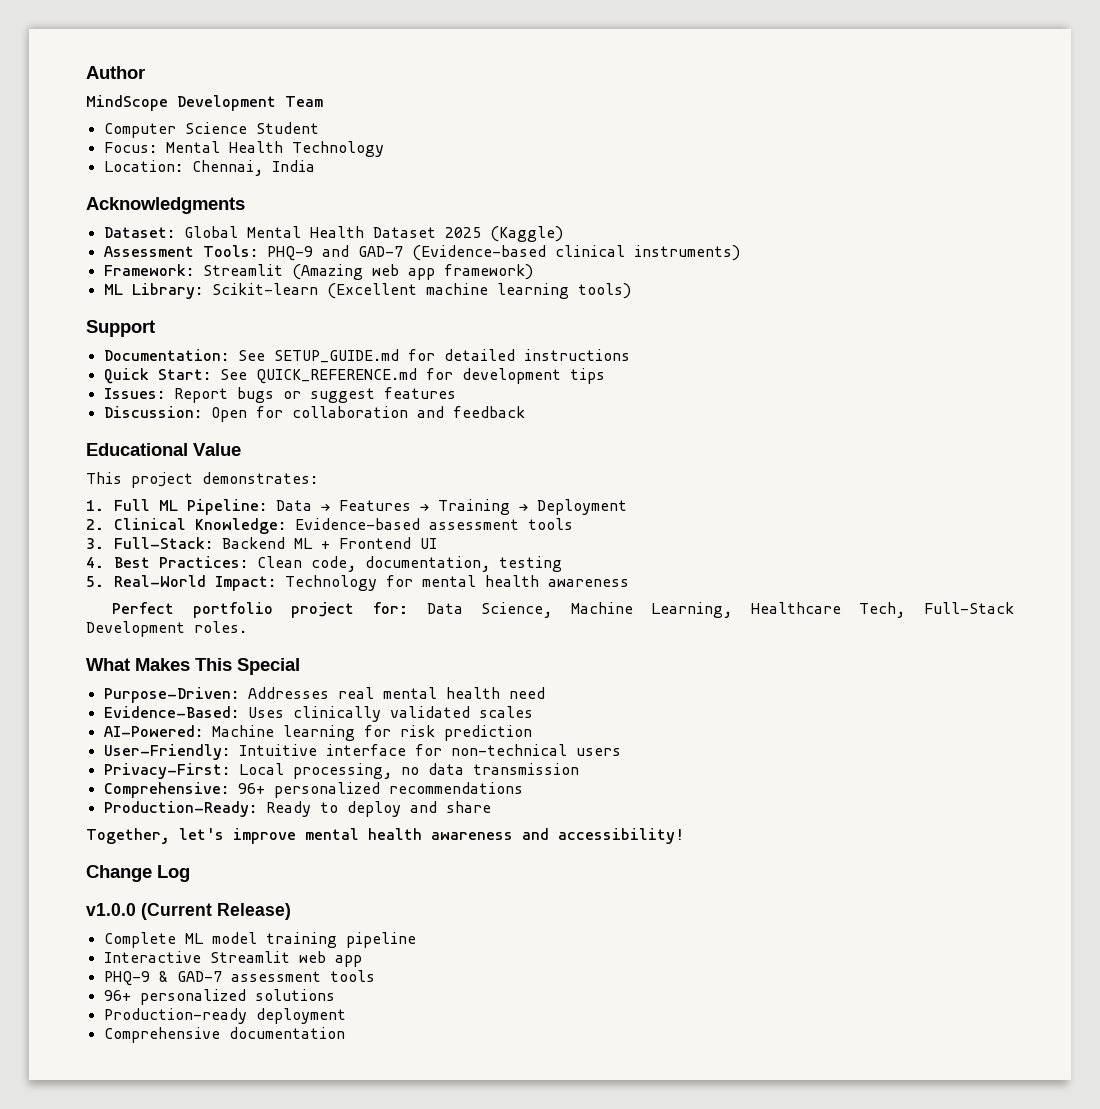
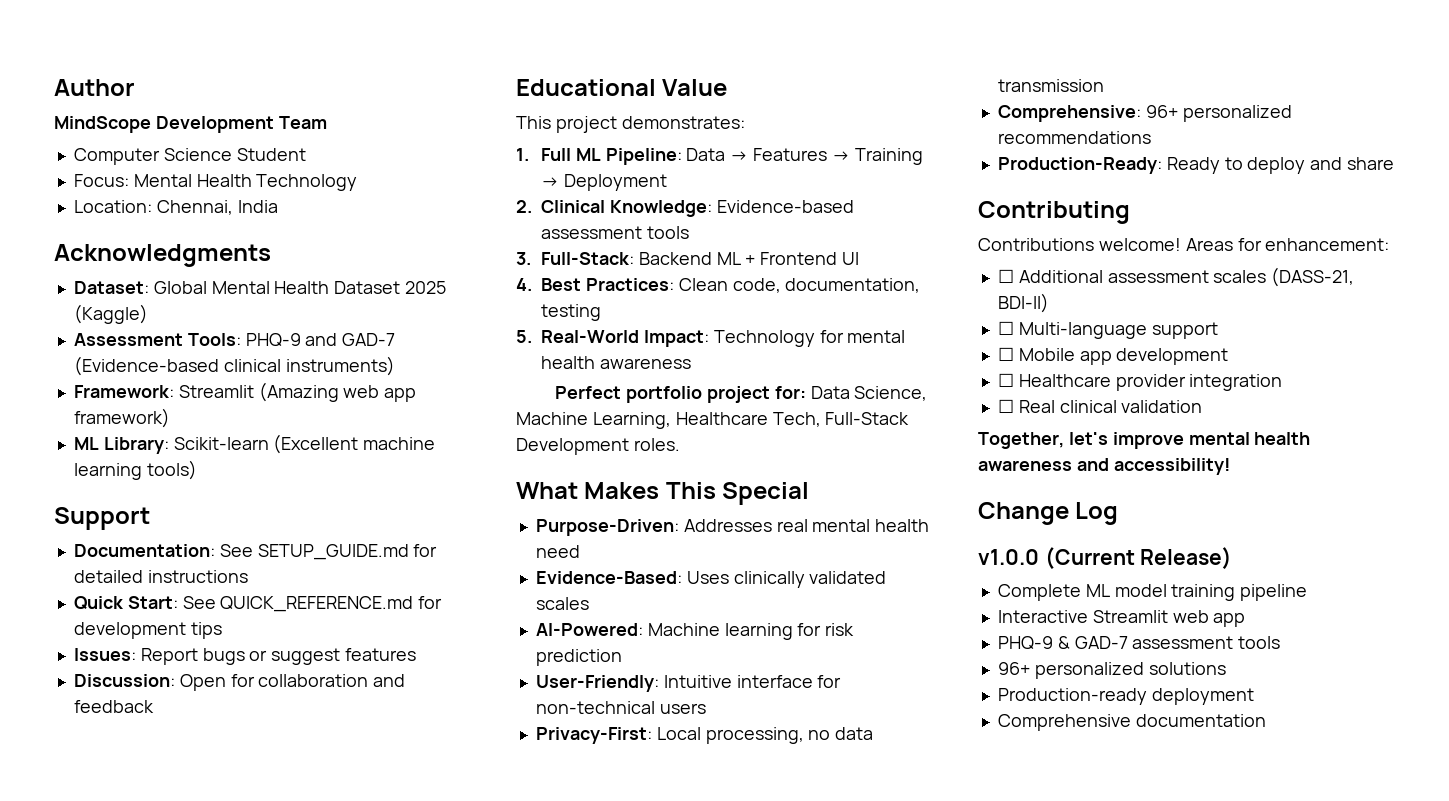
+ Contributing
+ Contributions welcome! Areas for enhancement:
+ ☐ Additional assessment scales (DASS-21, BDI-II)
+ ☐ Multi-language support
+ ☐ Mobile app development
+ ☐ Healthcare provider integration
+ ☐ Real clinical validation

